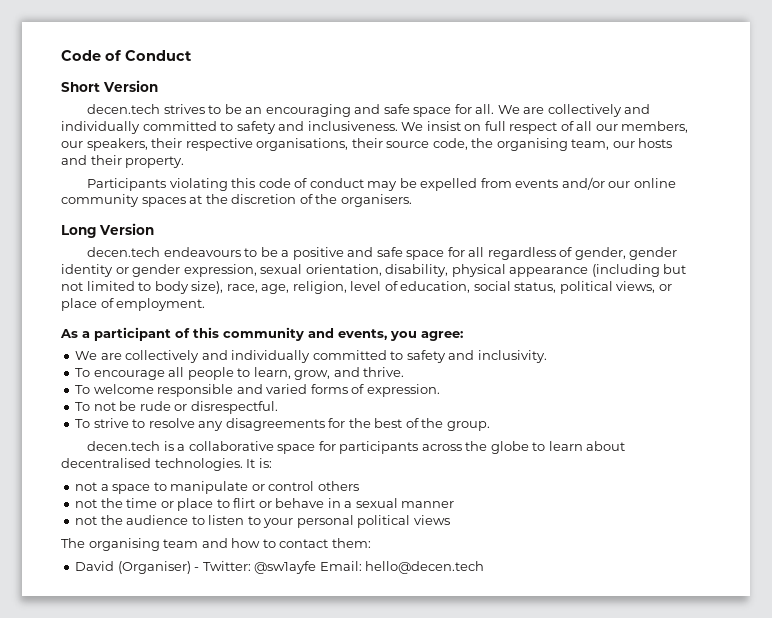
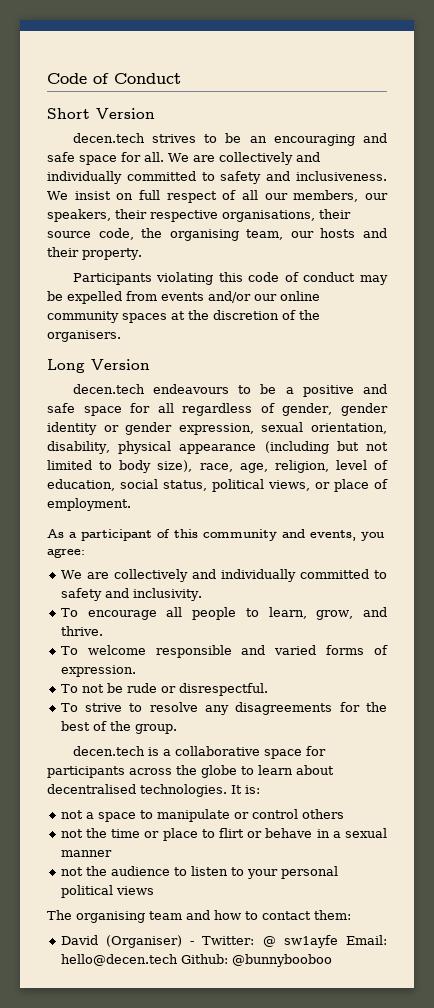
- David (Organiser) - Twitter: @sw1ayfe Email: hello@decen.tech
+ David (Organiser) - Twitter: @ sw1ayfe Email: hello@decen.tech Github: @bunnybooboo

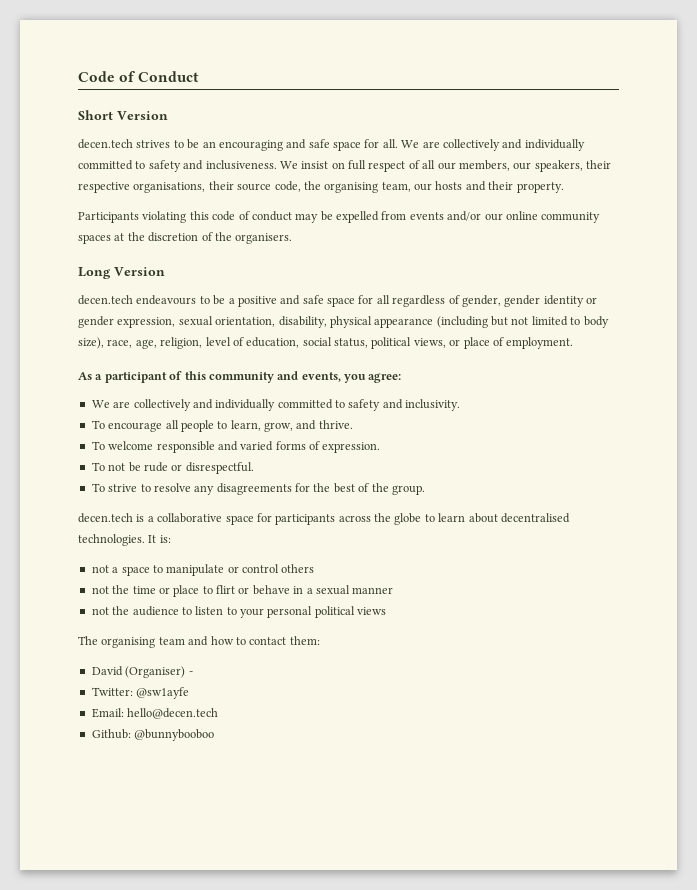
- David (Organiser) - Twitter: @ sw1ayfe Email: hello@decen.tech Github: @bunnybooboo
+ David (Organiser) -
+ Twitter: @sw1ayfe
+ Email: hello@decen.tech
+ Github: @bunnybooboo

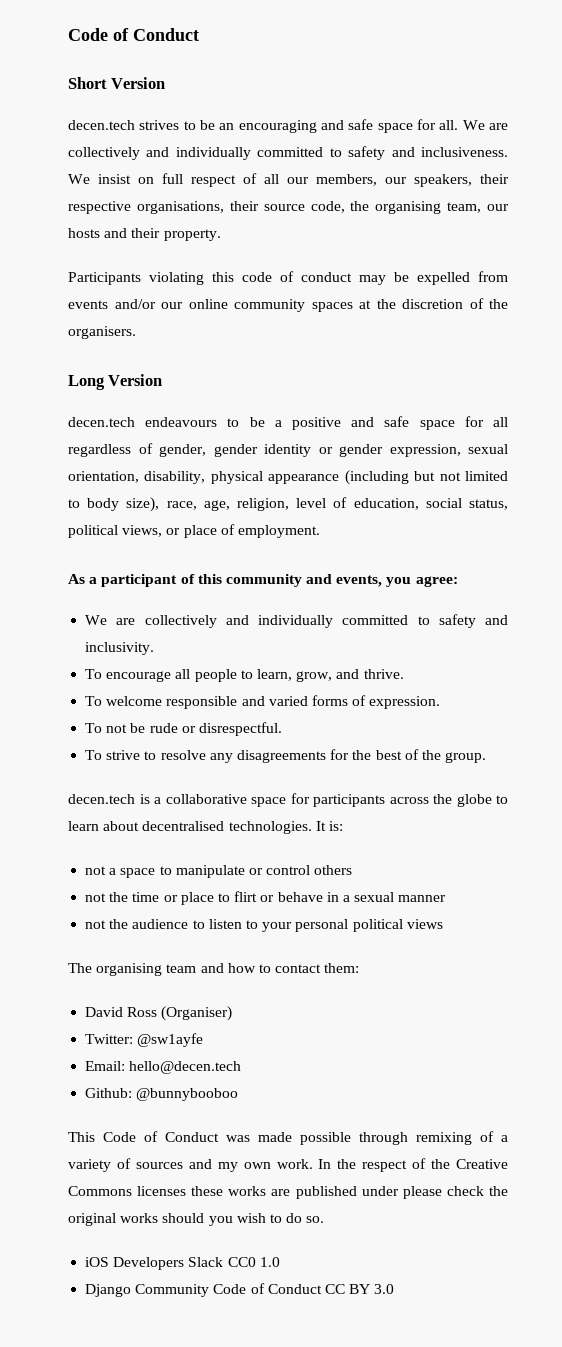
- David (Organiser) -
+ David Ross (Organiser)
+ This Code of Conduct was made possible through remixing of a variety of sources and my own work. In the respect of the Creative Commons licenses these works are published under please check the original works should you wish to do so.
+ iOS Developers Slack CC0 1.0
+ Django Community Code of Conduct CC BY 3.0

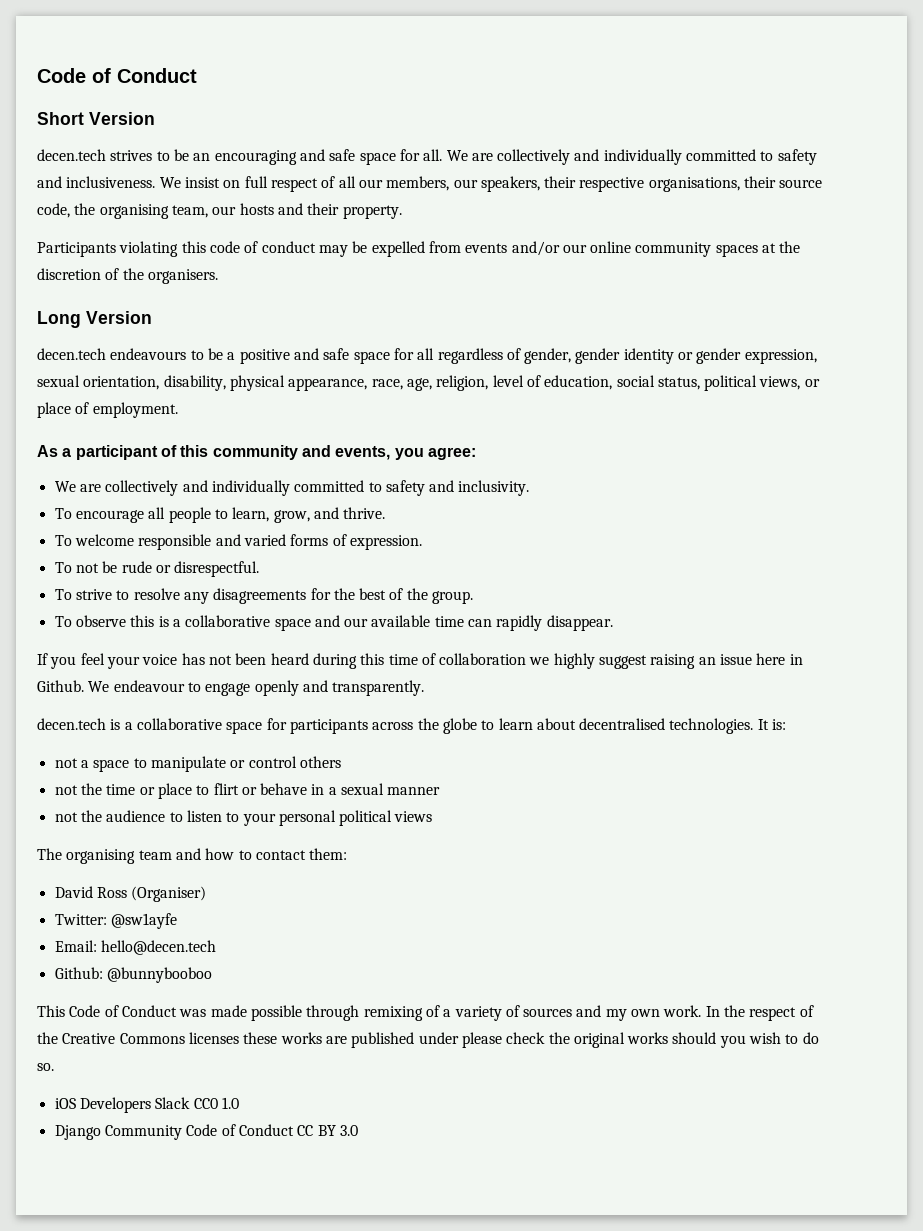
- decen.tech endeavours to be a positive and safe space for all regardless of gender, gender identity or gender expression, sexual orientation, disability, physical appearance (including but not limited to body size), race, age, religion, level of education, social status, political views, or place of employment.
+ decen.tech endeavours to be a positive and safe space for all regardless of gender, gender identity or gender expression, sexual orientation, disability, physical appearance, race, age, religion, level of education, social status, political views, or place of employment.
+ To observe this is a collaborative space and our available time can rapidly disappear.
+ If you feel your voice has not been heard during this time of collaboration we highly suggest raising an issue here in Github. We endeavour to engage openly and transparently.

